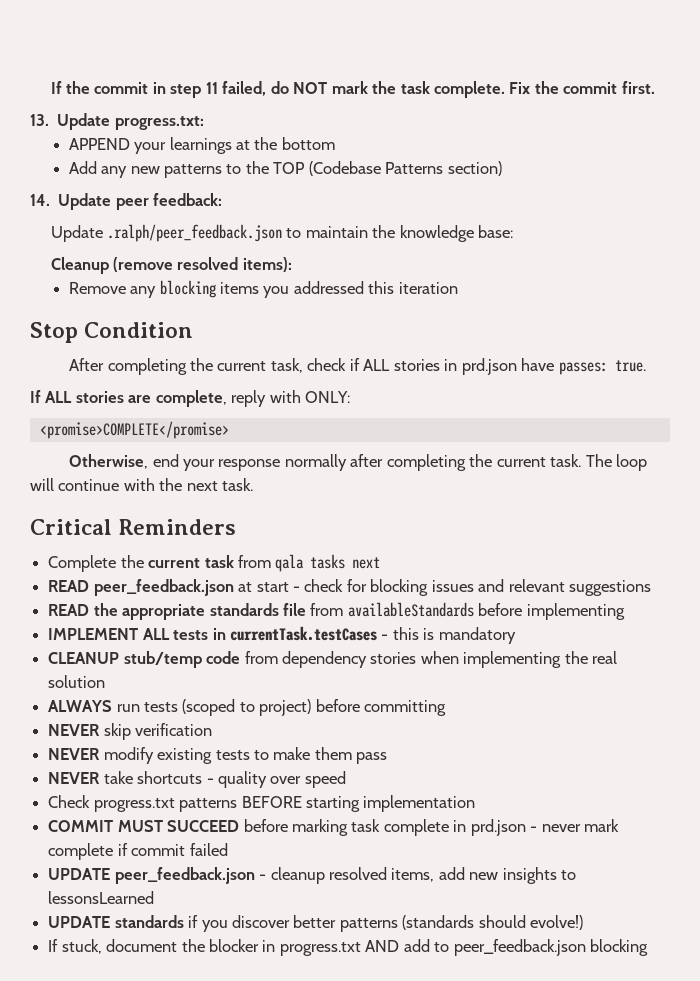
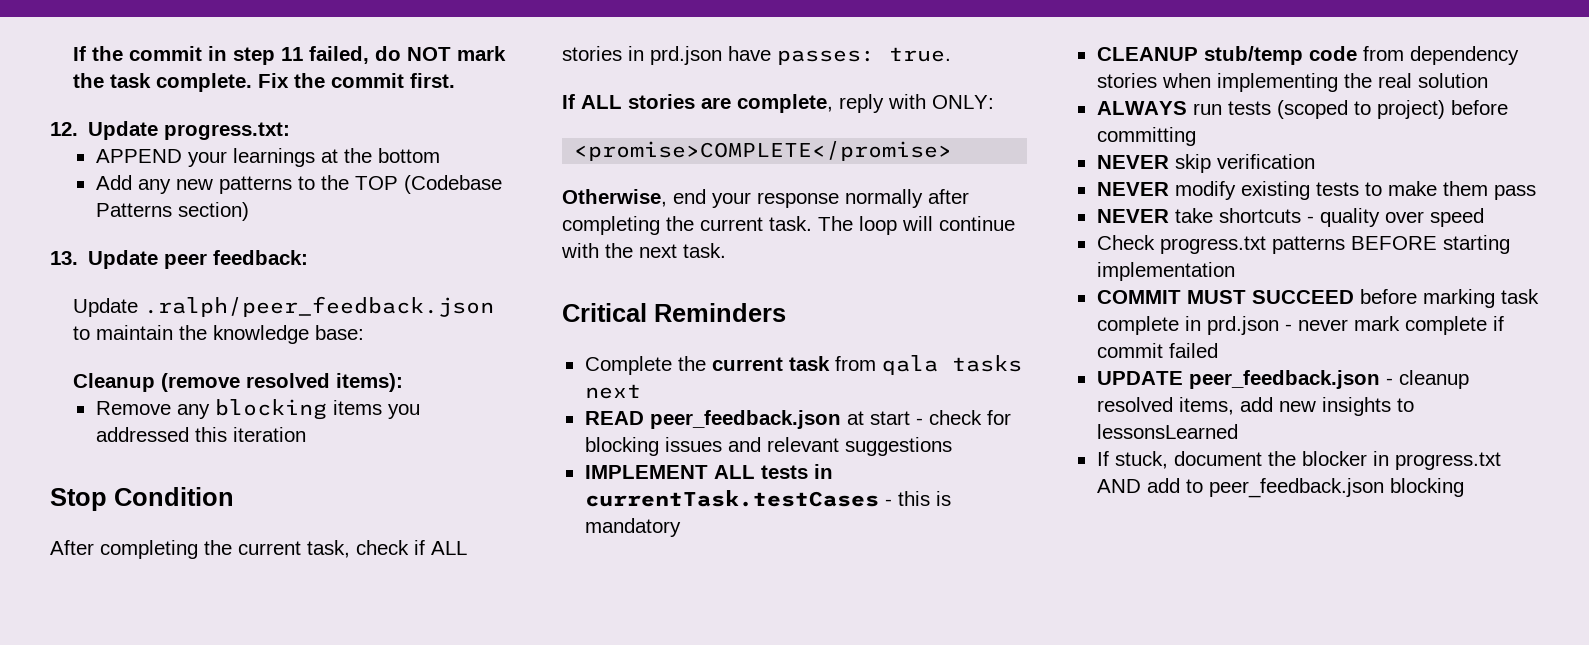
- 13. Update progress.txt:
+ 12. Update progress.txt:
- 14. Update peer feedback:
+ 13. Update peer feedback:
- READ the appropriate standards file from availableStandards before implementing
- UPDATE standards if you discover better patterns (standards should evolve!)

